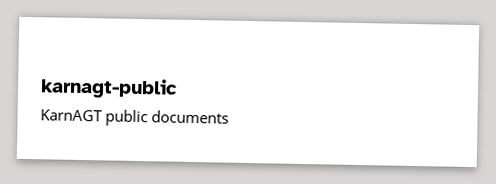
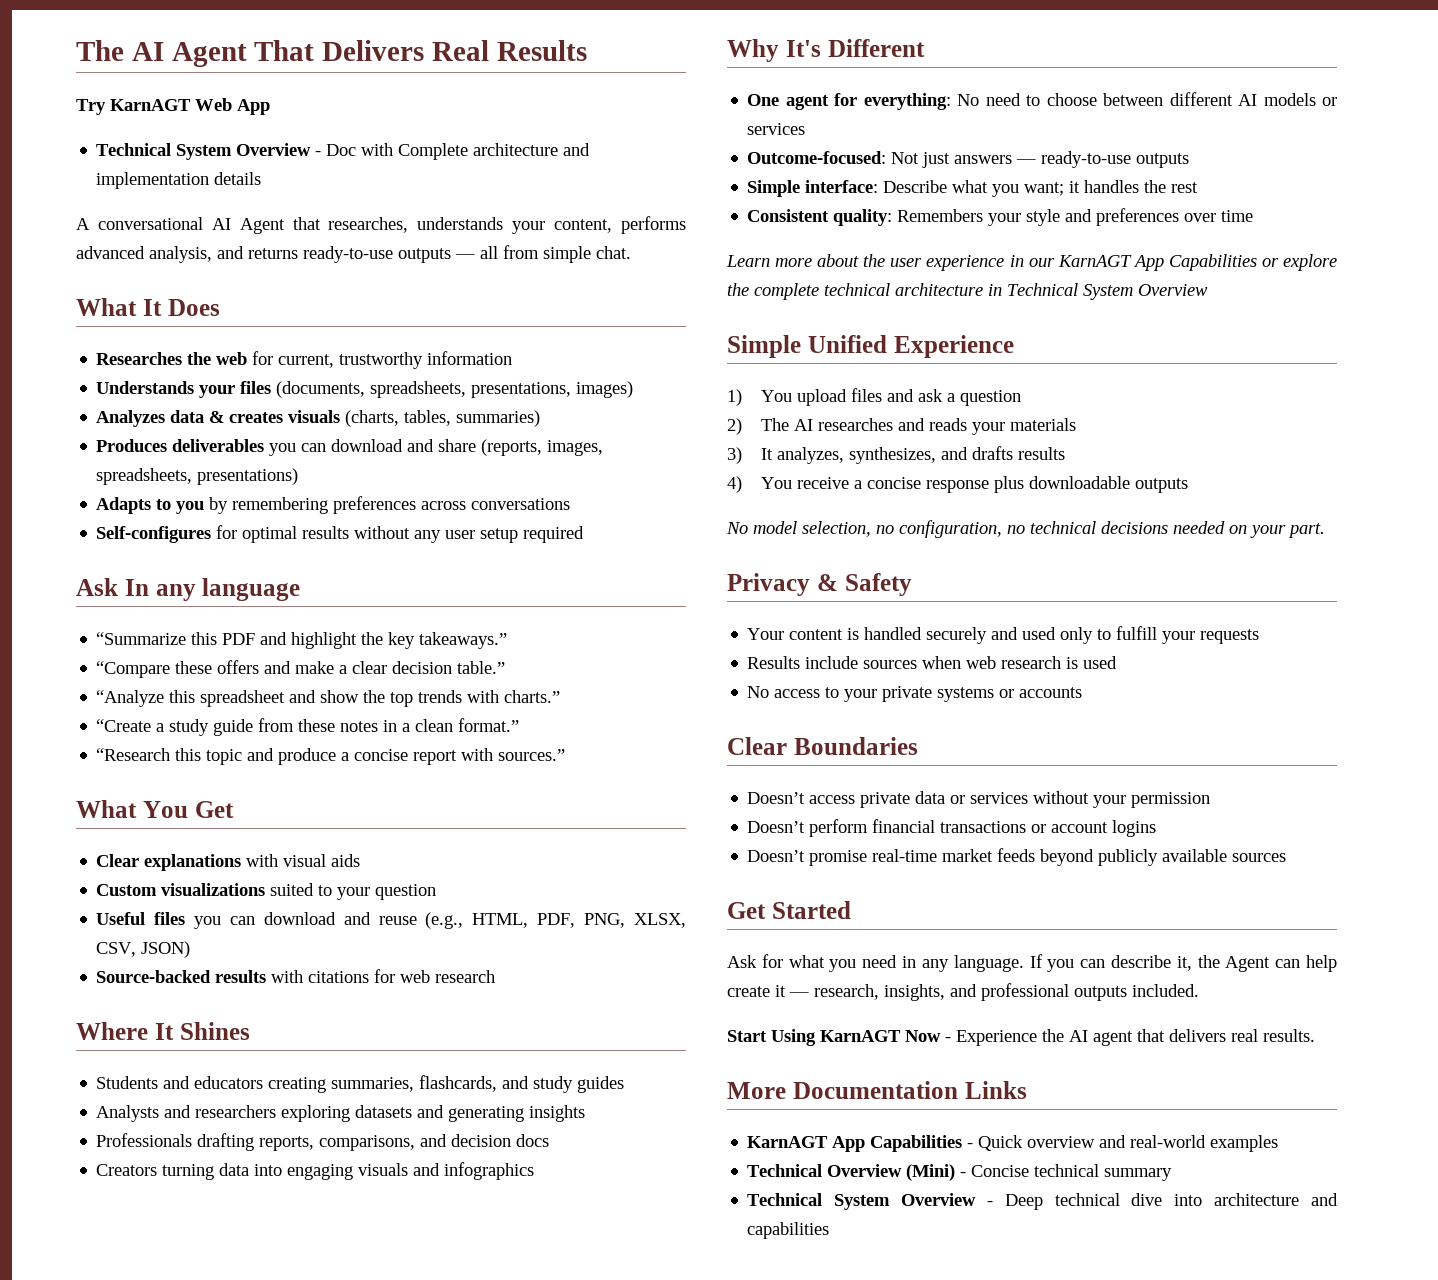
- karnagt-public
- KarnAGT public documents
+ The AI Agent That Delivers Real Results
+ Try KarnAGT Web App
+ Technical System Overview - Doc with Complete architecture and implementation details
+ A conversational AI Agent that researches, understands your content, performs advanced analysis, and returns ready-to-use outputs — all from simple chat.
+ What It Does
+ Researches the web for current, trustworthy information
+ Understands your files (documents, spreadsheets, presentations, images)
+ Analyzes data & creates visuals (charts, tables, summaries)
+ Produces deliverables you can download and share (reports, images, spreadsheets, presentations)
+ Adapts to you by remembering preferences across conversations
+ Self-configures for optimal results without any user setup required
+ Ask In any language
+ “Summarize this PDF and highlight the key takeaways.”
+ “Compare these offers and make a clear decision table.”
+ “Analyze this spreadsheet and show the top trends with charts.”
+ “Create a study guide from these notes in a clean format.”
+ “Research this topic and produce a concise report with sources.”
+ What You Get
+ Clear explanations with visual aids
+ Custom visualizations suited to your question
+ Useful files you can download and reuse (e.g., HTML, PDF, PNG, XLSX, CSV, JSON)
+ Source-backed results with citations for web research
+ Where It Shines
+ Students and educators creating summaries, flashcards, and study guides
+ Analysts and researchers exploring datasets and generating insights
+ Professionals drafting reports, comparisons, and decision docs
+ Creators turning data into engaging visuals and infographics
+ Why It's Different
+ One agent for everything: No need to choose between different AI models or services
+ Outcome-focused: Not just answers — ready-to-use outputs
+ Simple interface: Describe what you want; it handles the rest
+ Consistent quality: Remembers your style and preferences over time
+ Learn more about the user experience in our KarnAGT App Capabilities or explore the complete technical architecture in Technical System Overview
+ Simple Unified Experience
+ 1) You upload files and ask a question
+ 2) The AI researches and reads your materials
+ 3) It analyzes, synthesizes, and drafts results
+ 4) You receive a concise response plus downloadable outputs
+ No model selection, no configuration, no technical decisions needed on your part.
+ Privacy & Safety
+ Your content is handled securely and used only to fulfill your requests
+ Results include sources when web research is used
+ No access to your private systems or accounts
+ Clear Boundaries
+ Doesn’t access private data or services without your permission
+ Doesn’t perform financial transactions or account logins
+ Doesn’t promise real-time market feeds beyond publicly available sources
+ Get Started
+ Ask for what you need in any language. If you can describe it, the Agent can help create it — research, insights, and professional outputs included.
+ Start Using KarnAGT Now - Experience the AI agent that delivers real results.
+ More Documentation Links
+ KarnAGT App Capabilities - Quick overview and real-world examples
+ Technical Overview (Mini) - Concise technical summary
+ Technical System Overview - Deep technical dive into architecture and capabilities

